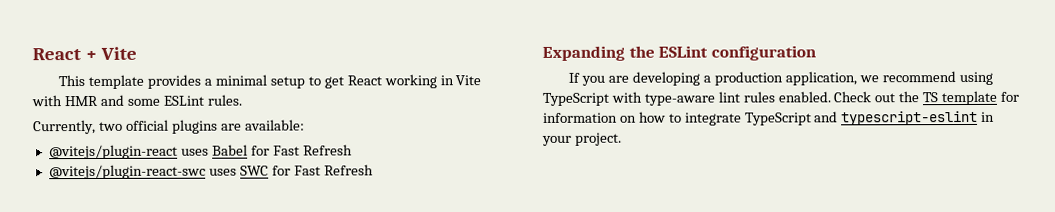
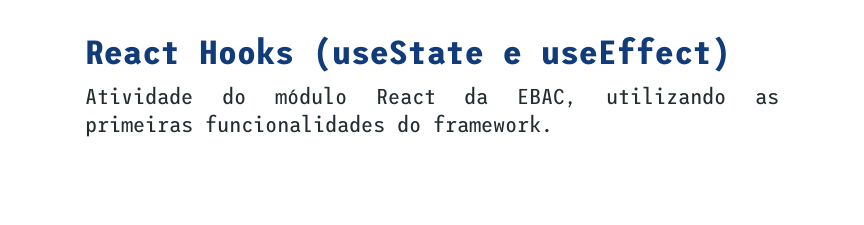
- React + Vite
- This template provides a minimal setup to get React working in Vite with HMR and some ESLint rules.
- Currently, two official plugins are available:
- @vitejs/plugin-react uses Babel for Fast Refresh
- @vitejs/plugin-react-swc uses SWC for Fast Refresh
- Expanding the ESLint configuration
- If you are developing a production application, we recommend using TypeScript with type-aware lint rules enabled. Check out the TS template for information on how to integrate TypeScript and typescript-eslint in your project.
+ React Hooks (useState e useEffect)
+ Atividade do módulo React da EBAC, utilizando as primeiras funcionalidades do framework.

